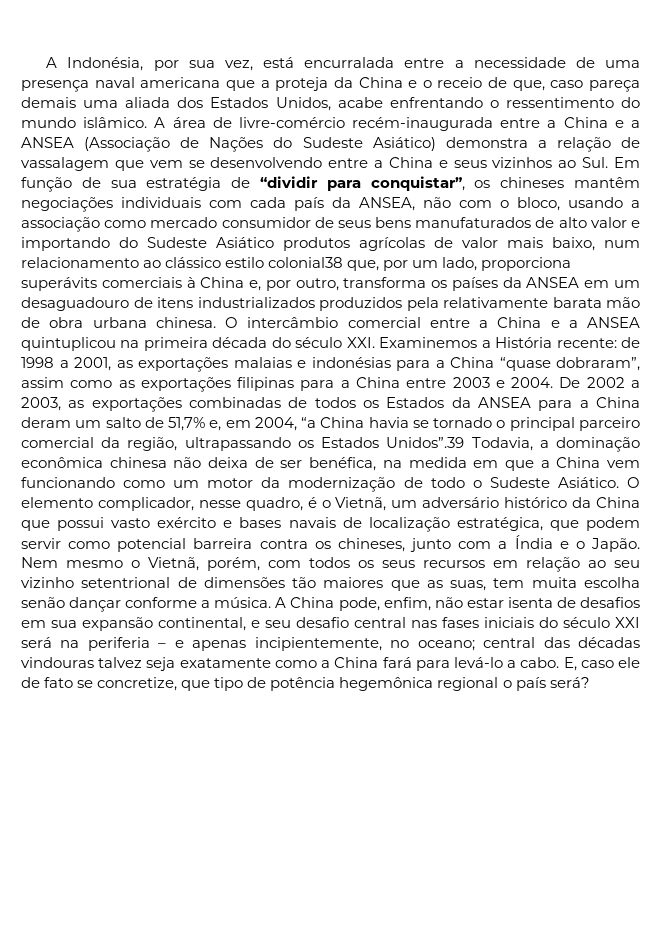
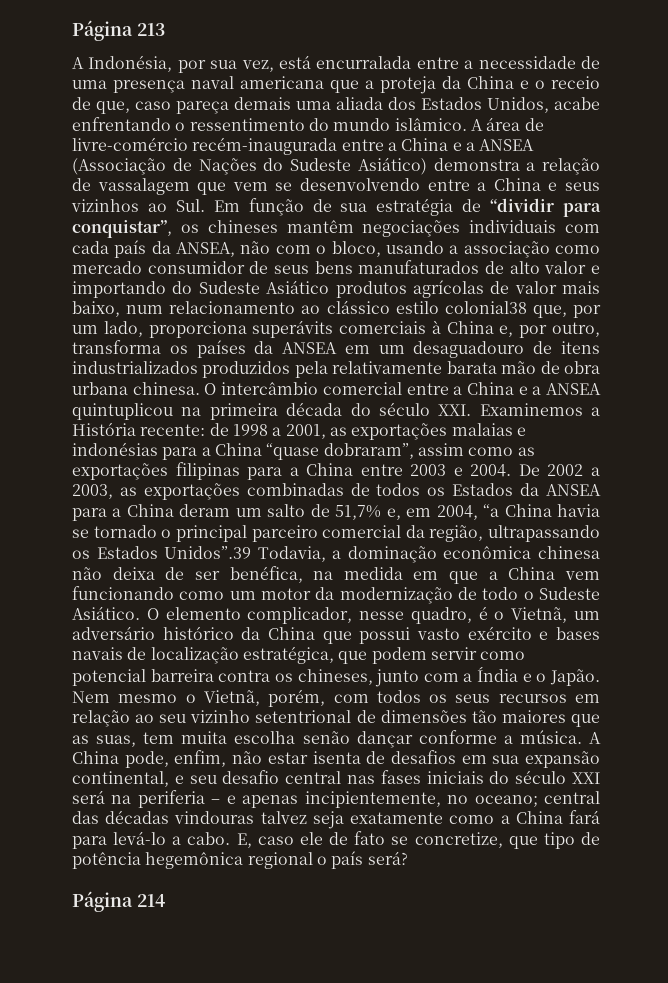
+ Página 213
+ Página 214

